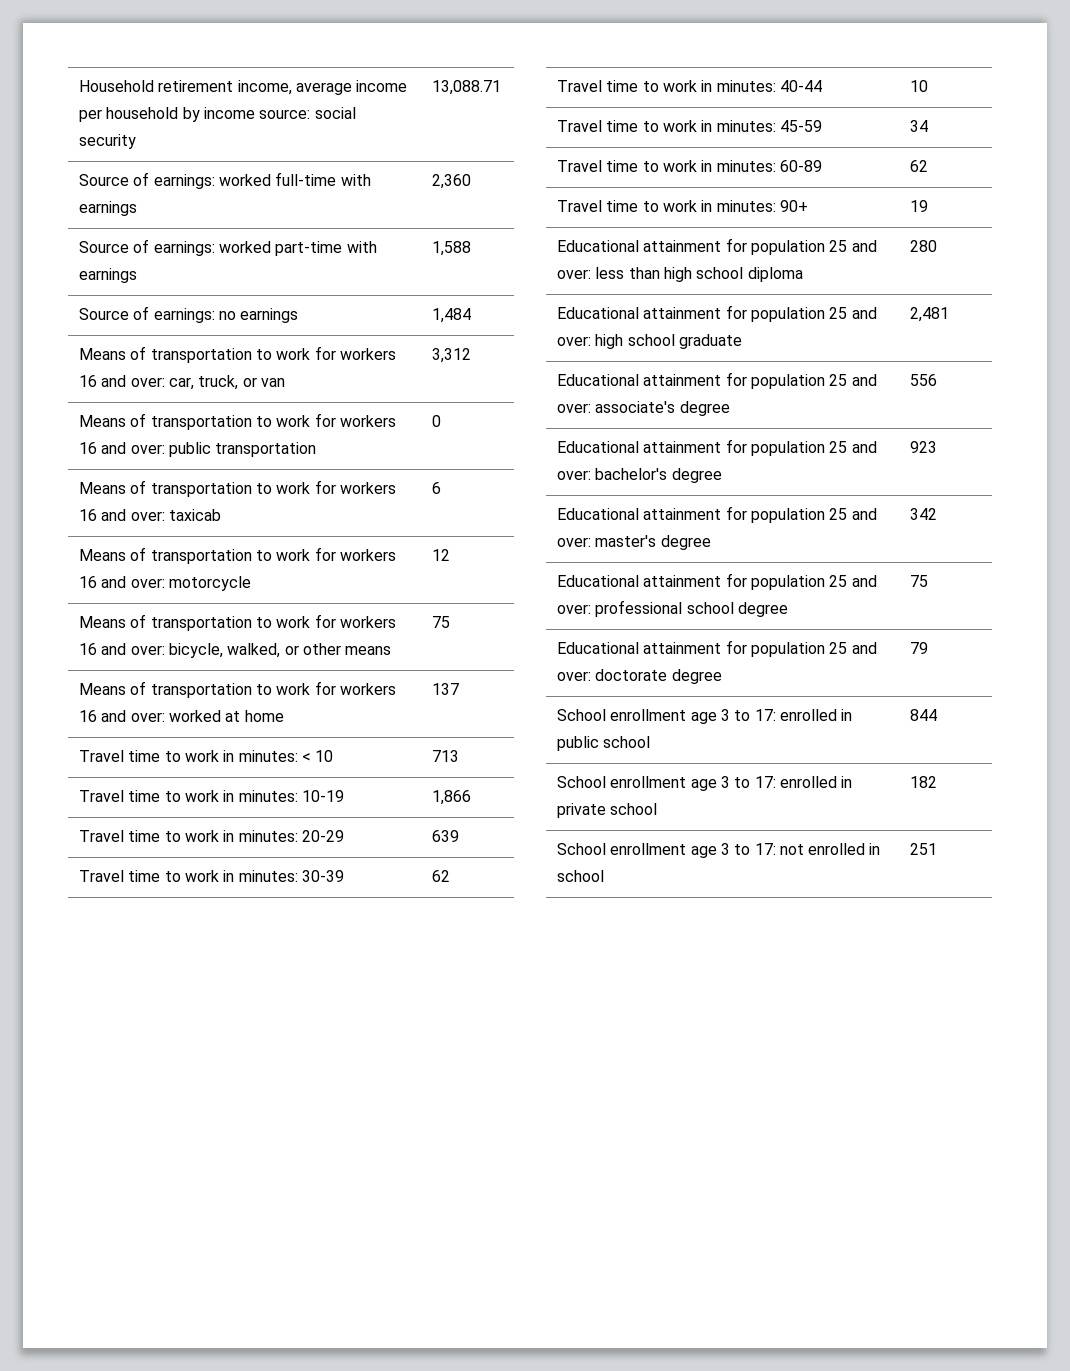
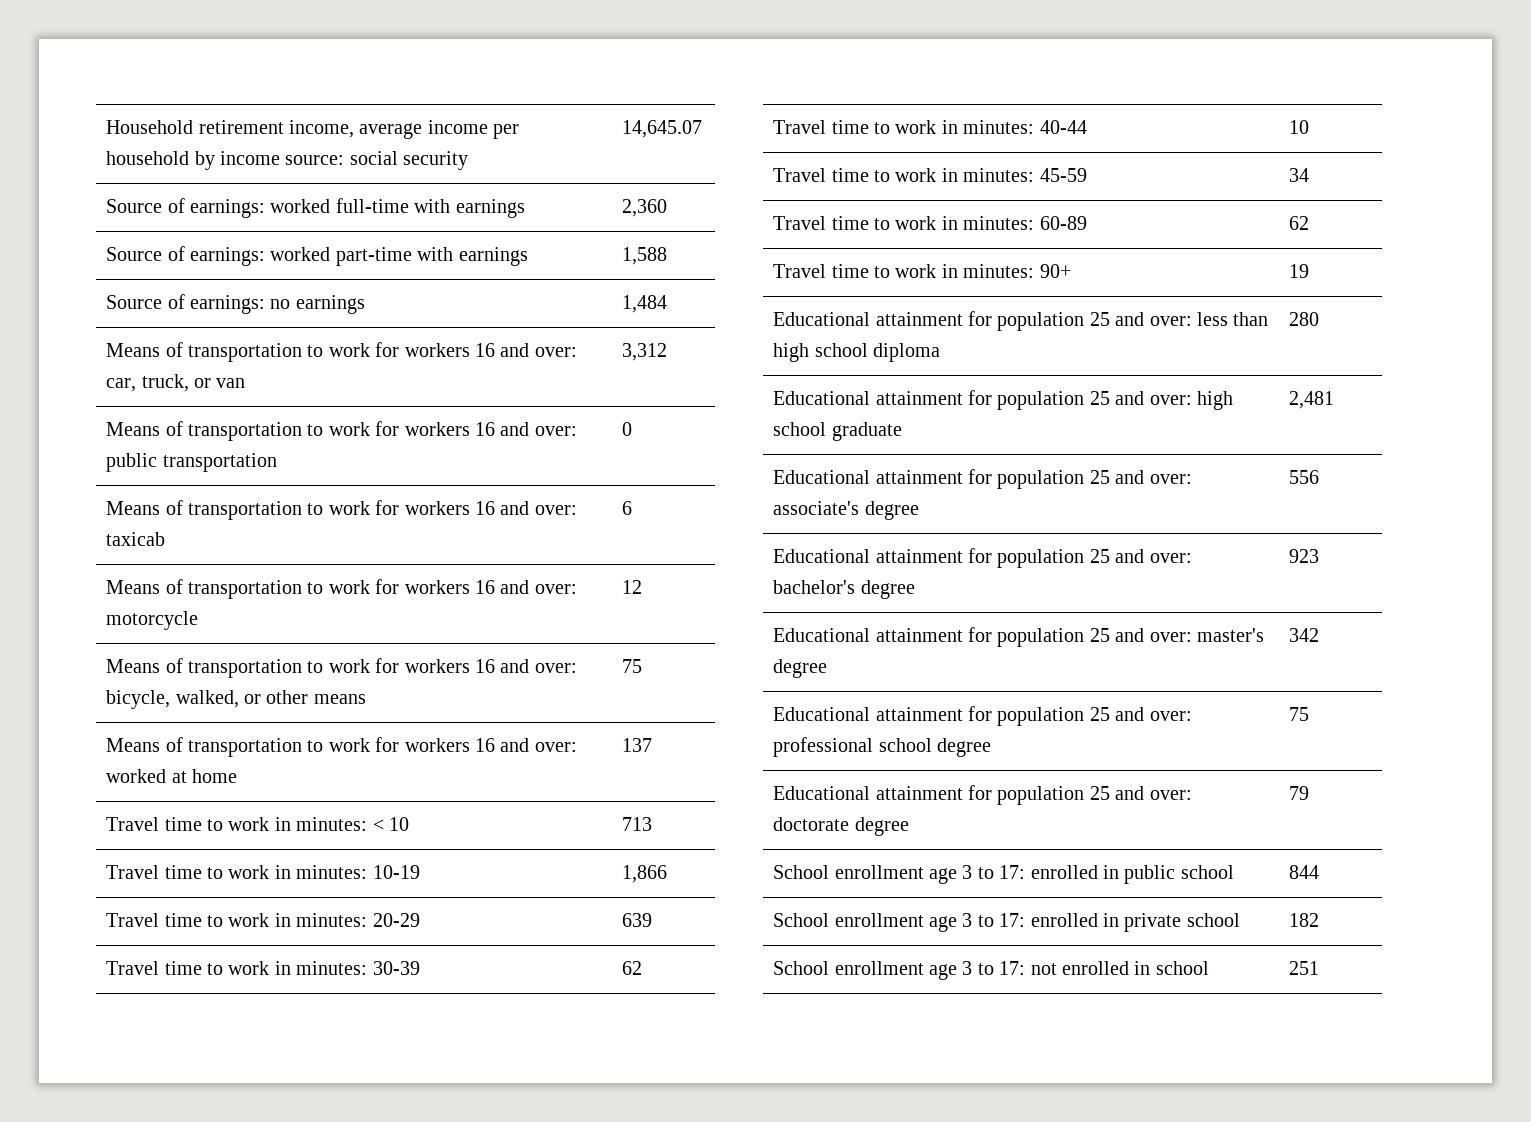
- Household retirement income, average income per household by income source: social security | 13,088.71
+ Household retirement income, average income per household by income source: social security | 14,645.07

